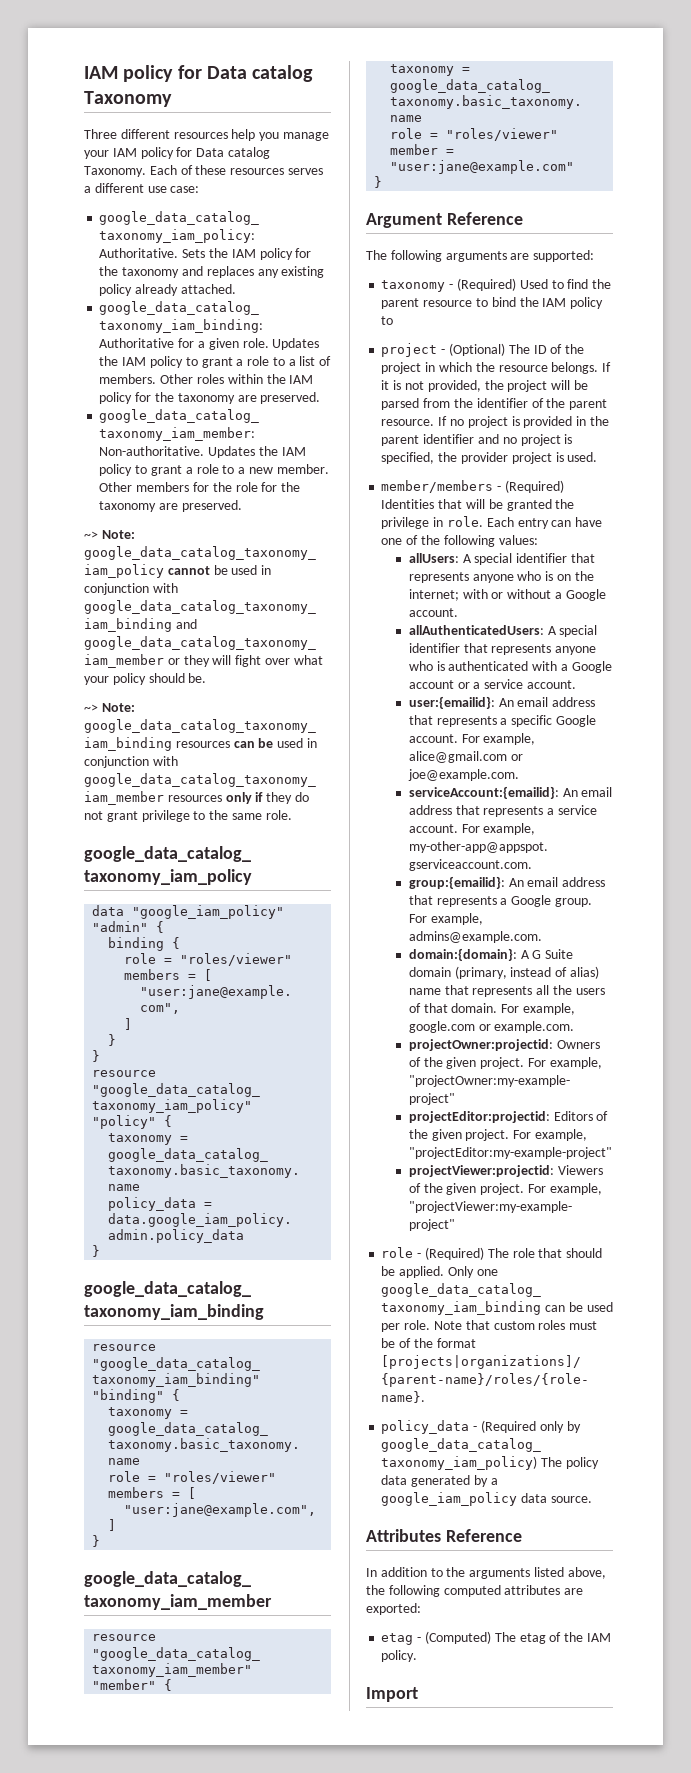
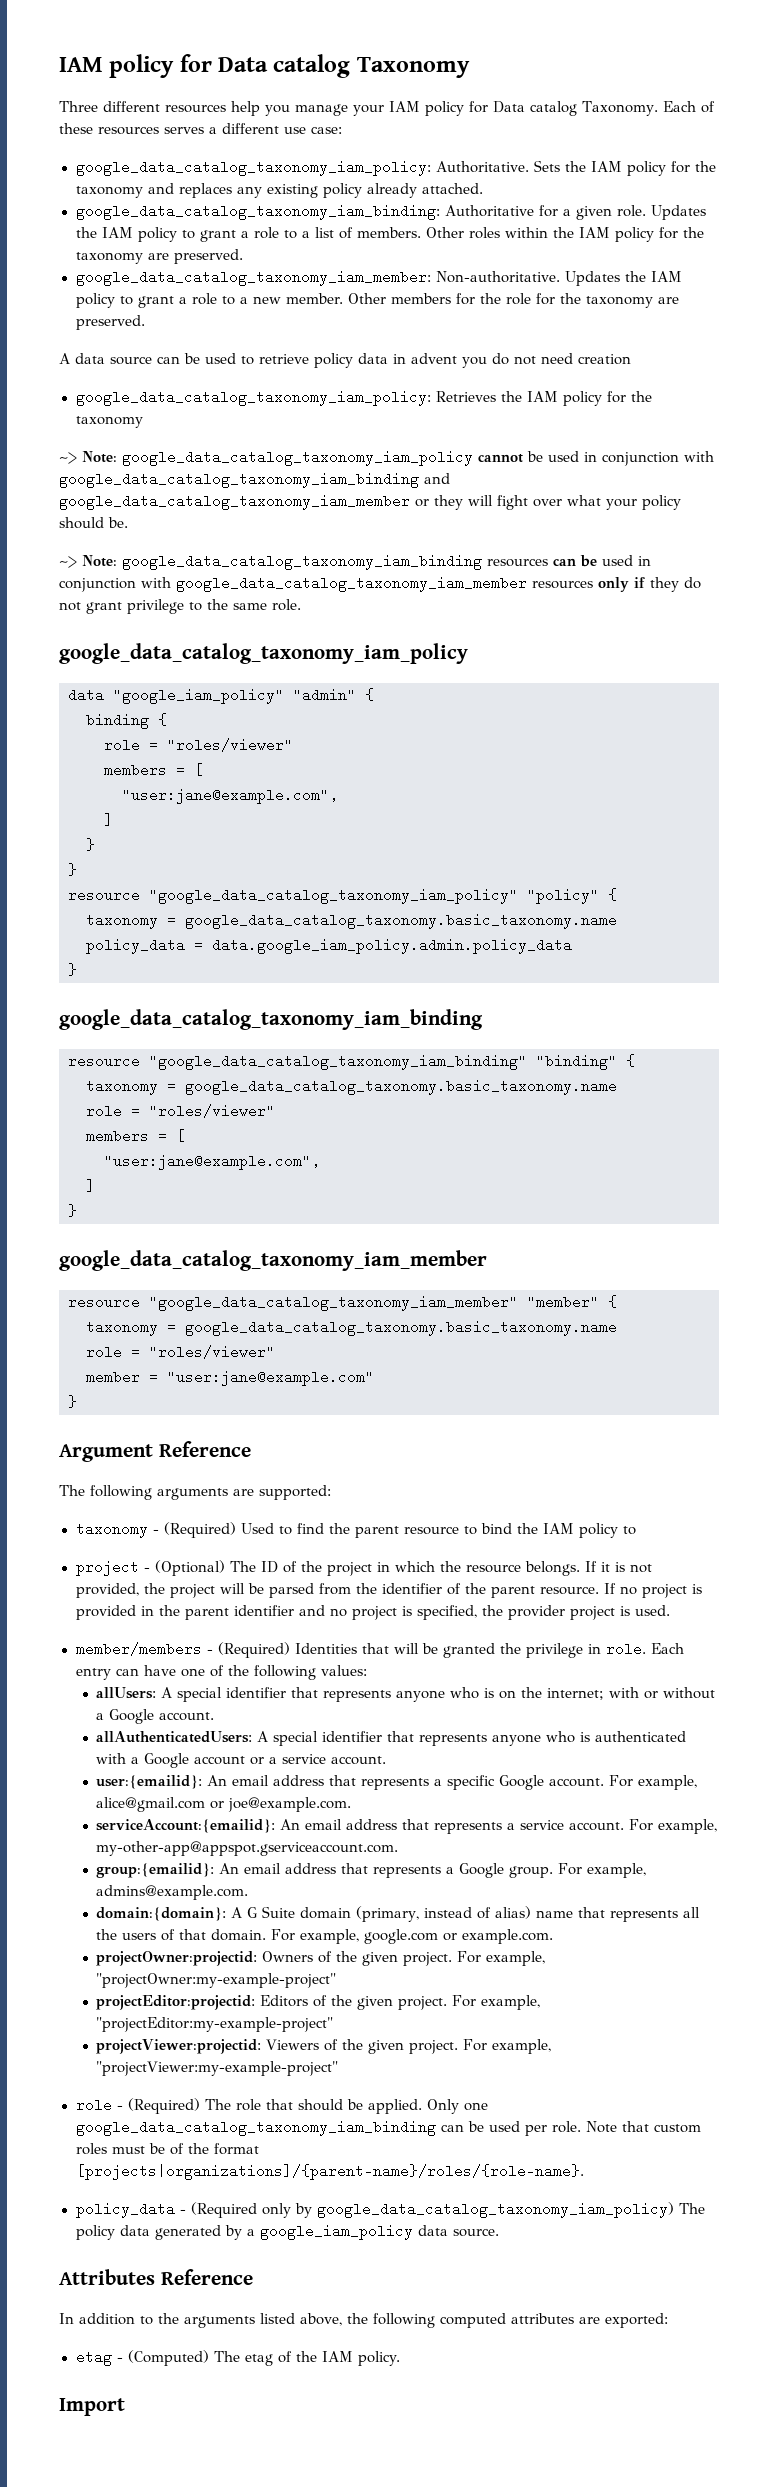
+ A data source can be used to retrieve policy data in advent you do not need creation
+ google_data_catalog_taxonomy_iam_policy: Retrieves the IAM policy for the taxonomy

